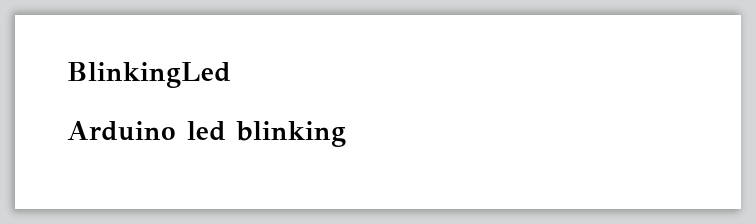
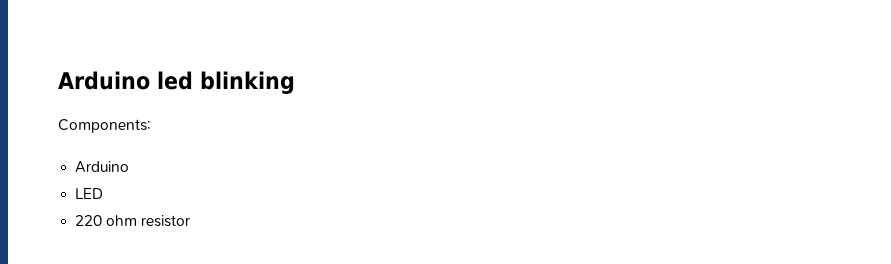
- BlinkingLed
+ Components:
+ Arduino
+ LED
+ 220 ohm resistor

